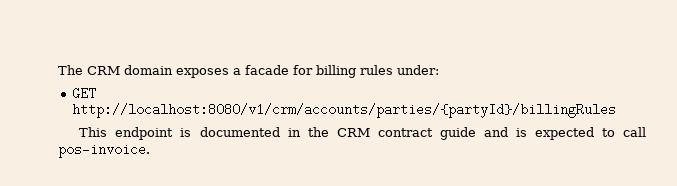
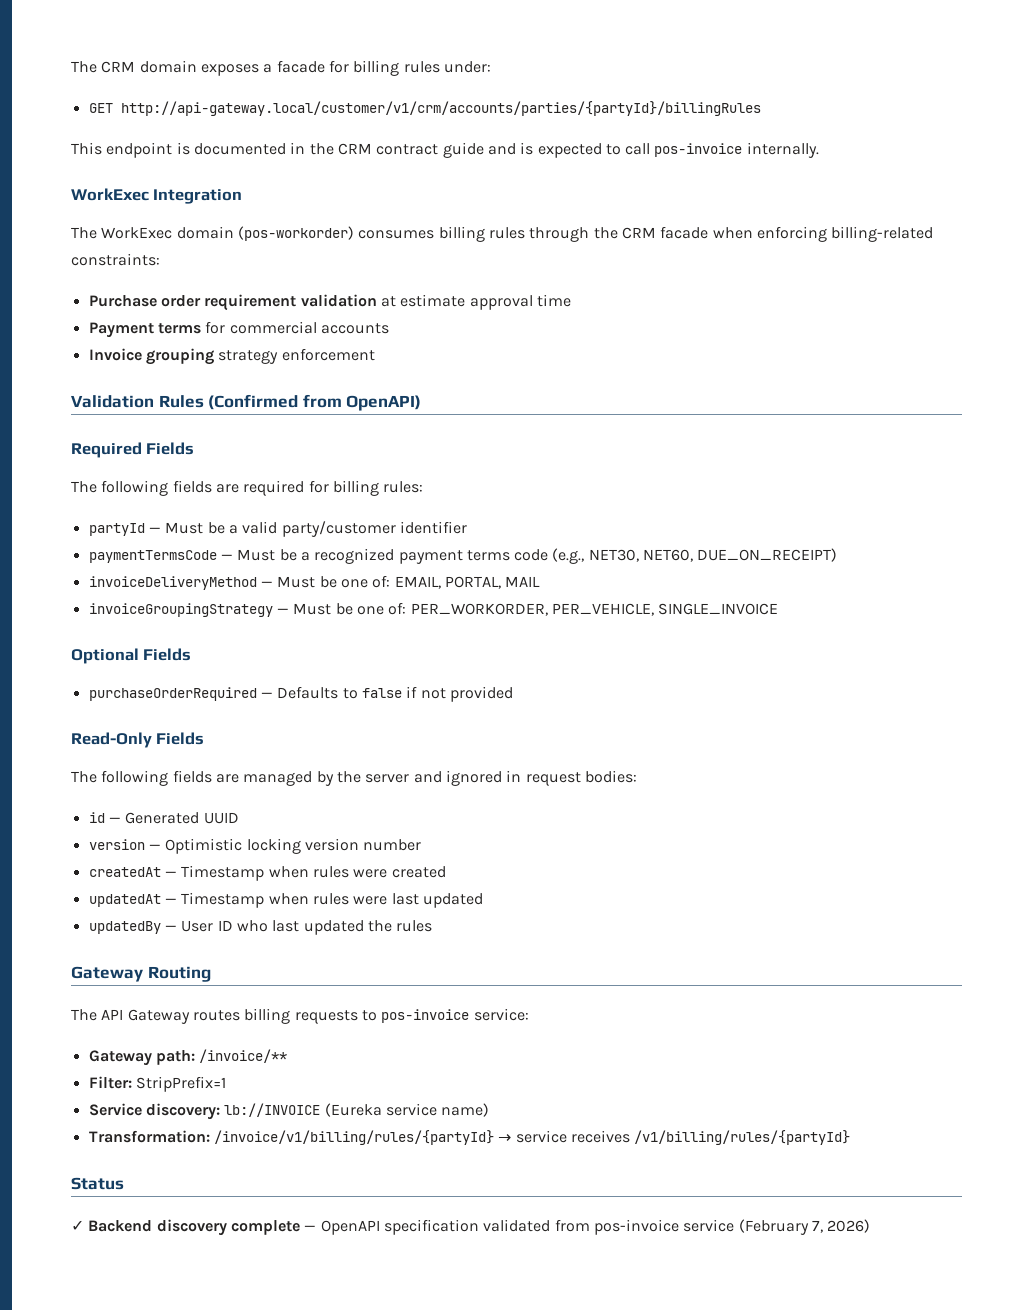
- GET http://localhost:8080/v1/crm/accounts/parties/{partyId}/billingRules
+ GET http://api-gateway.local/customer/v1/crm/accounts/parties/{partyId}/billingRules
- This endpoint is documented in the CRM contract guide and is expected to call pos-invoice.
+ This endpoint is documented in the CRM contract guide and is expected to call pos-invoice internally.
+ WorkExec Integration
+ The WorkExec domain (pos-workorder) consumes billing rules through the CRM facade when enforcing billing-related constraints:
+ Purchase order requirement validation at estimate approval time
+ Payment terms for commercial accounts
+ Invoice grouping strategy enforcement
+ Validation Rules (Confirmed from OpenAPI)
+ Required Fields
+ The following fields are required for billing rules:
+ partyId — Must be a valid party/customer identifier
+ paymentTermsCode — Must be a recognized payment terms code (e.g., NET30, NET60, DUE_ON_RECEIPT)
+ invoiceDeliveryMethod — Must be one of: EMAIL, PORTAL, MAIL
+ invoiceGroupingStrategy — Must be one of: PER_WORKORDER, PER_VEHICLE, SINGLE_INVOICE
+ Optional Fields
+ purchaseOrderRequired — Defaults to false if not provided
+ Read-Only Fields
+ The following fields are managed by the server and ignored in request bodies:
+ id — Generated UUID
+ version — Optimistic locking version number
+ createdAt — Timestamp when rules were created
+ updatedAt — Timestamp when rules were last updated
+ updatedBy — User ID who last updated the rules
+ Gateway Routing
+ The API Gateway routes billing requests to pos-invoice service:
+ Gateway path: /invoice/**
+ Filter: StripPrefix=1
+ Service discovery: lb://INVOICE (Eureka service name)
+ Transformation: /invoice/v1/billing/rules/{partyId} → service receives /v1/billing/rules/{partyId}
+ Status
+ ✓ Backend discovery complete — OpenAPI specification validated from pos-invoice service (February 7, 2026)

